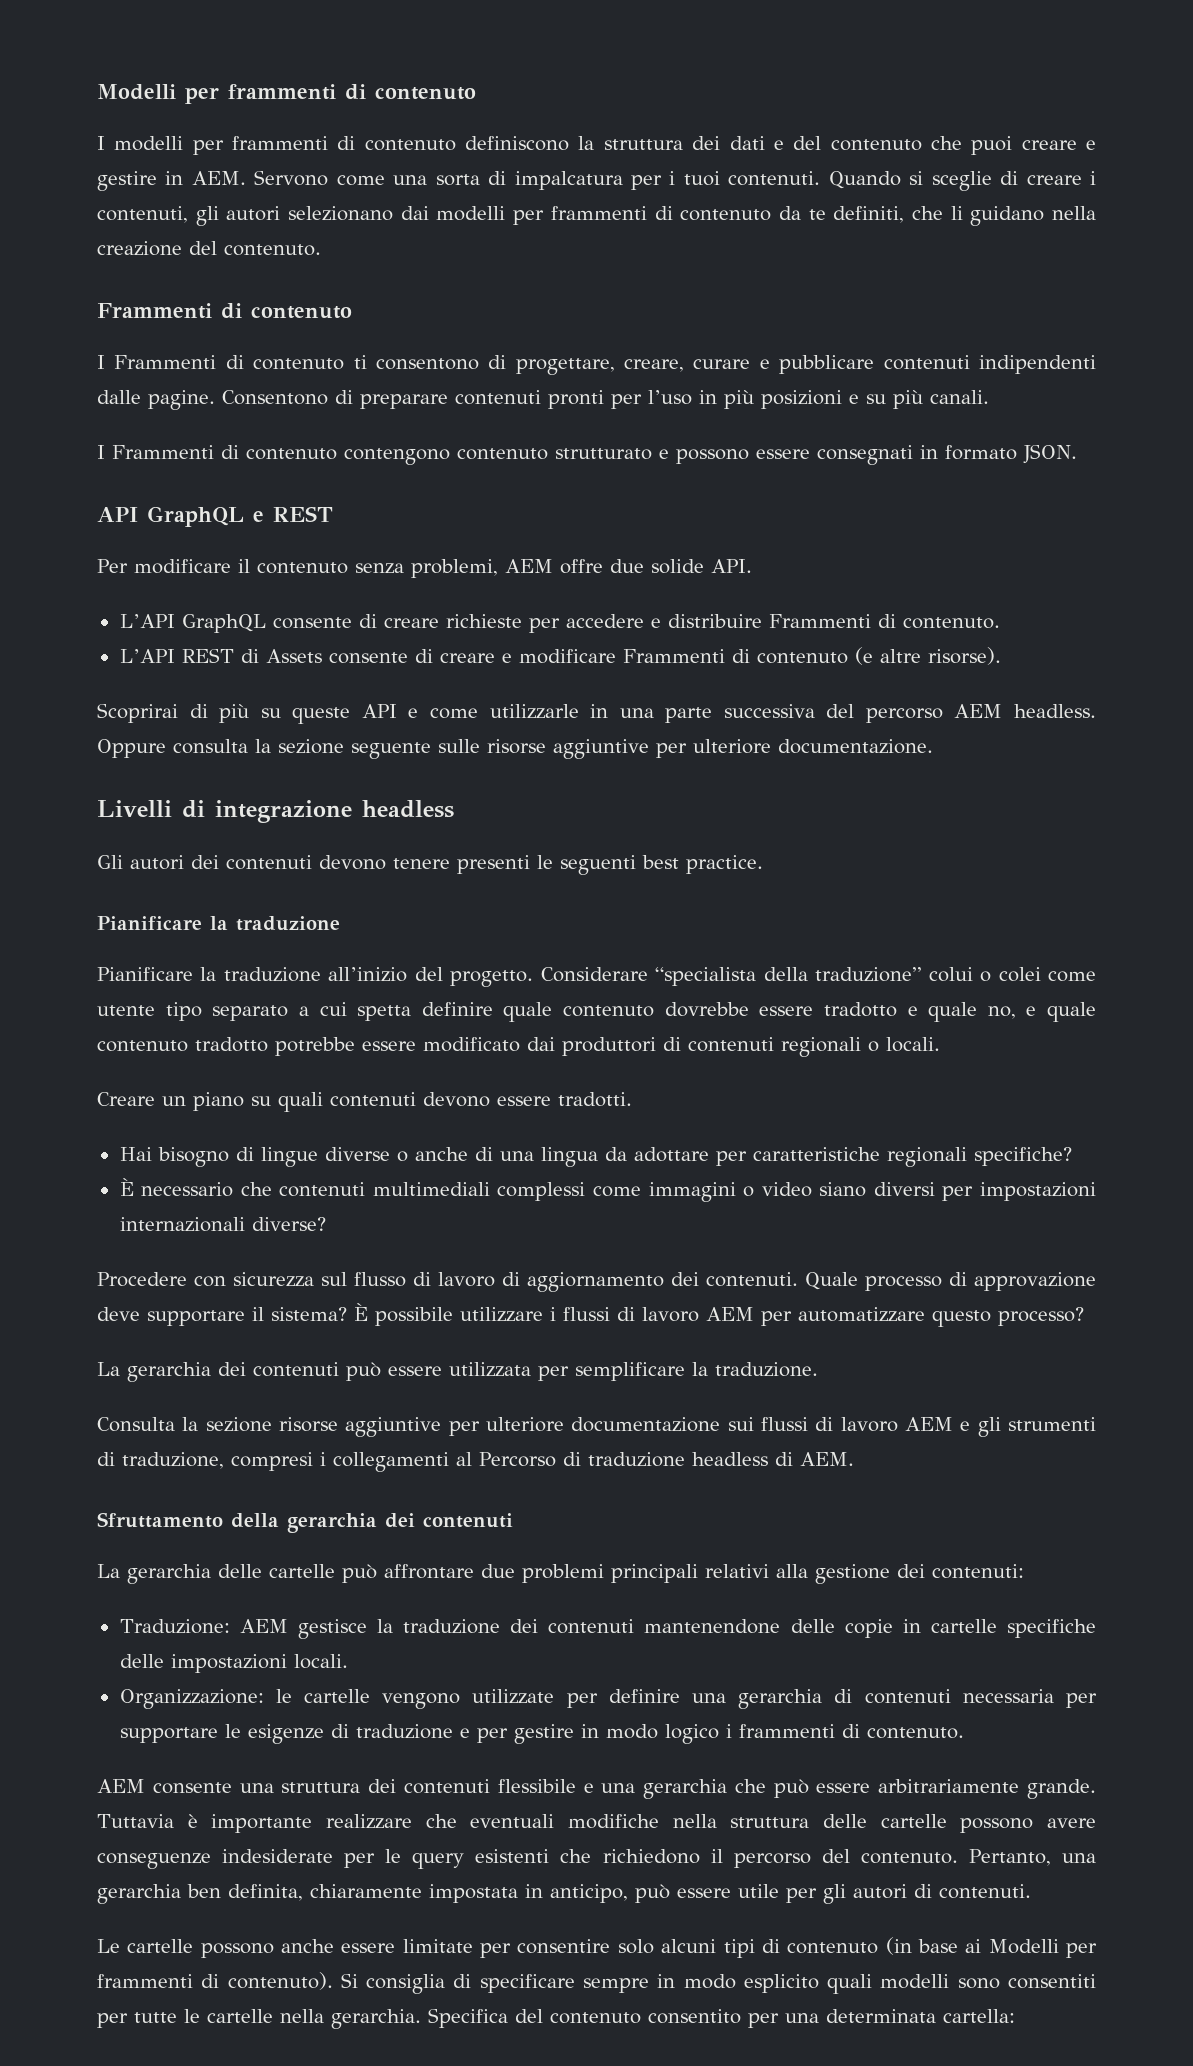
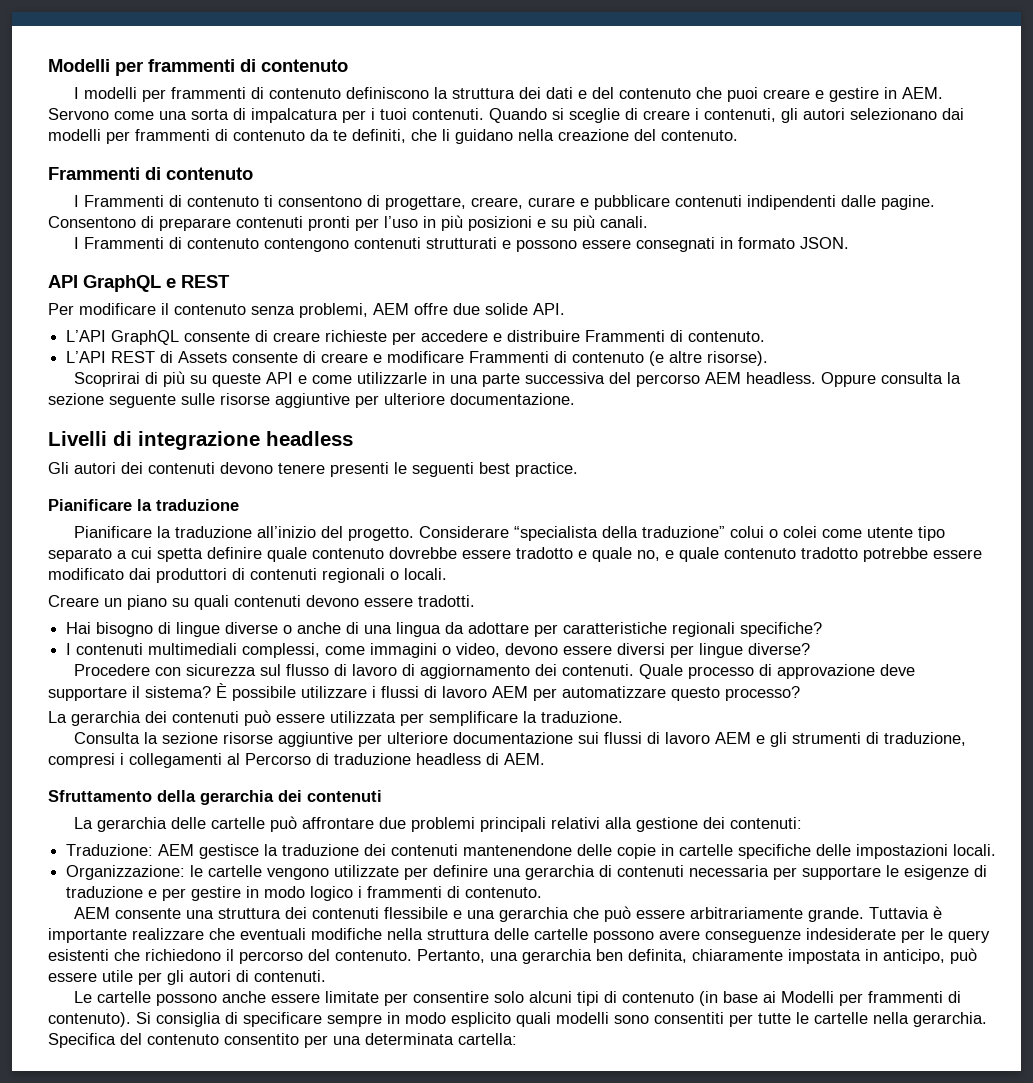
- I Frammenti di contenuto contengono contenuto strutturato e possono essere consegnati in formato JSON.
+ I Frammenti di contenuto contengono contenuti strutturati e possono essere consegnati in formato JSON.
- È necessario che contenuti multimediali complessi come immagini o video siano diversi per impostazioni internazionali diverse?
+ I contenuti multimediali complessi, come immagini o video, devono essere diversi per lingue diverse?

